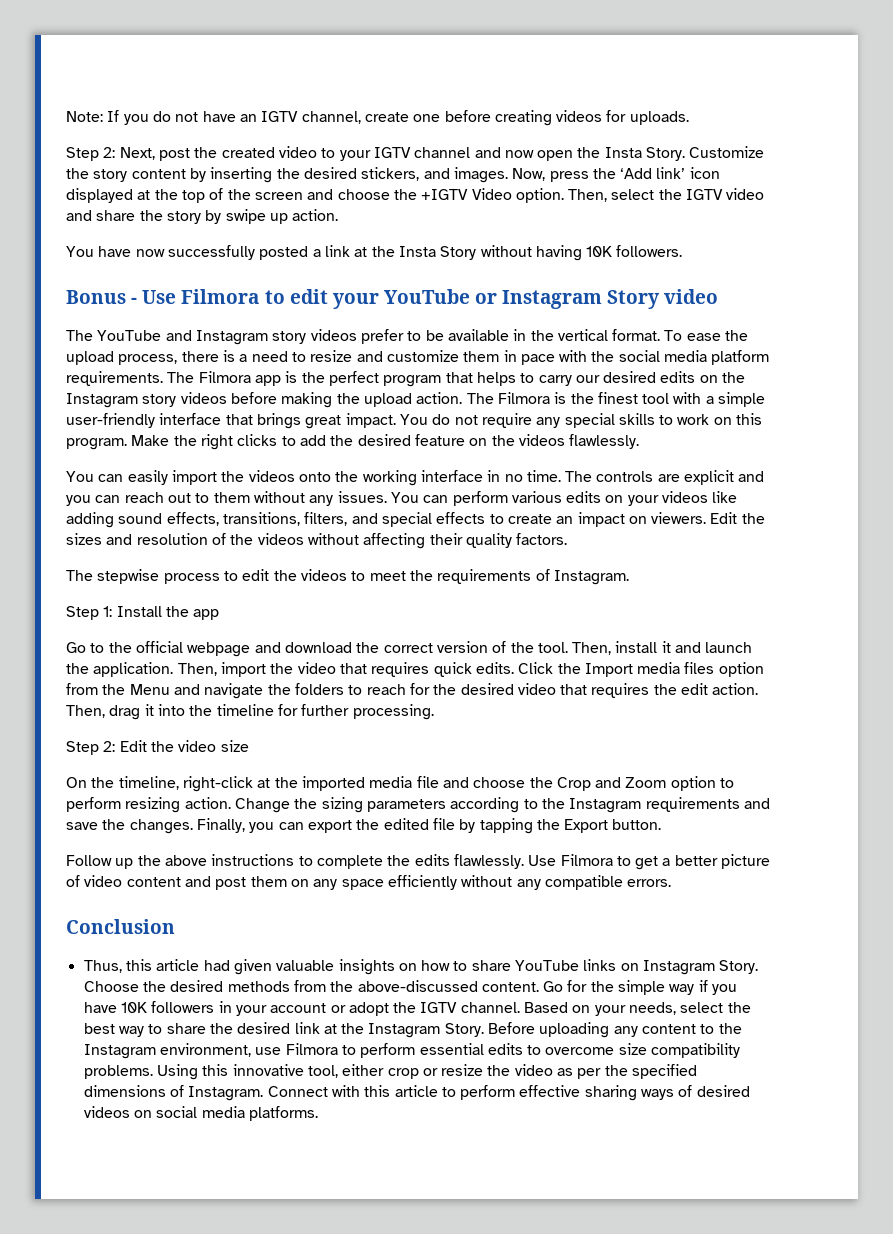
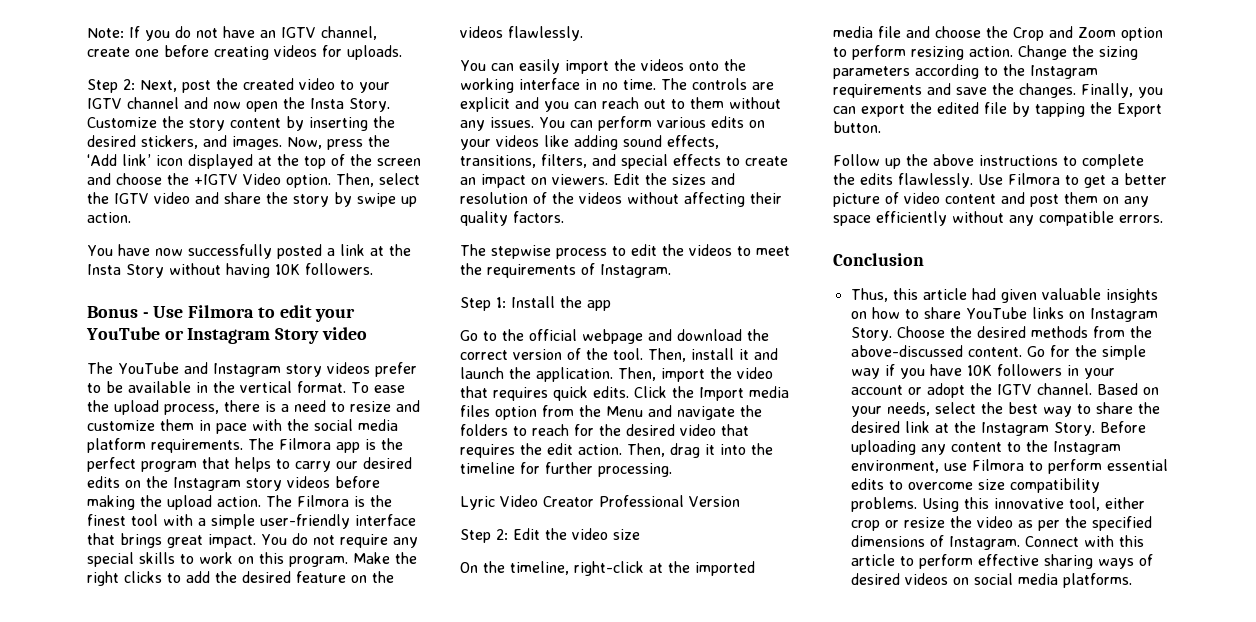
+ Lyric Video Creator Professional Version

